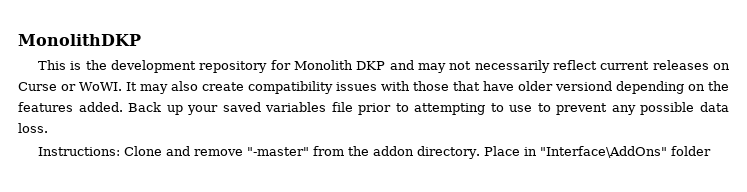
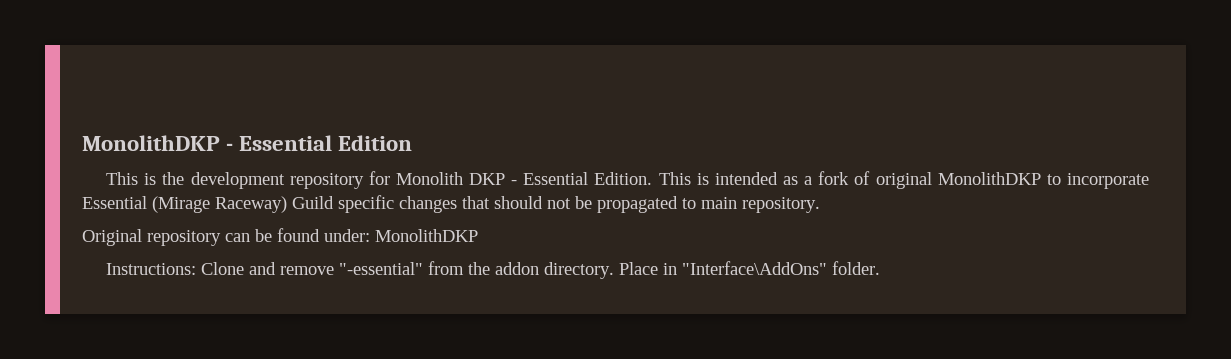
- MonolithDKP
+ MonolithDKP - Essential Edition
- This is the development repository for Monolith DKP and may not necessarily reflect current releases on Curse or WoWI. It may also create compatibility issues with those that have older versiond depending on the features added. Back up your saved variables file prior to attempting to use to prevent any possible data loss.
+ This is the development repository for Monolith DKP - Essential Edition. This is intended as a fork of original MonolithDKP to incorporate Essential (Mirage Raceway) Guild specific changes that should not be propagated to main repository.
+ Original repository can be found under: MonolithDKP
- Instructions: Clone and remove "-master" from the addon directory.
+ Instructions: Clone and remove "-essential" from the addon directory.
- Place in "Interface\AddOns" folder
+ Place in "Interface\AddOns" folder.

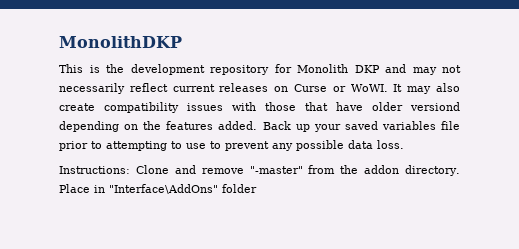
- MonolithDKP - Essential Edition
+ MonolithDKP
- This is the development repository for Monolith DKP - Essential Edition. This is intended as a fork of original MonolithDKP to incorporate Essential (Mirage Raceway) Guild specific changes that should not be propagated to main repository.
- Original repository can be found under: MonolithDKP
+ This is the development repository for Monolith DKP and may not necessarily reflect current releases on Curse or WoWI. It may also create compatibility issues with those that have older versiond depending on the features added. Back up your saved variables file prior to attempting to use to prevent any possible data loss.
- Instructions: Clone and remove "-essential" from the addon directory.
+ Instructions: Clone and remove "-master" from the addon directory.
- Place in "Interface\AddOns" folder.
+ Place in "Interface\AddOns" folder

